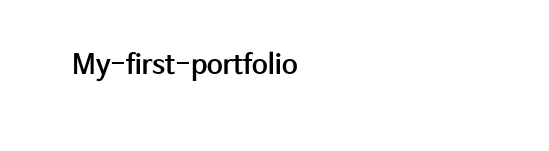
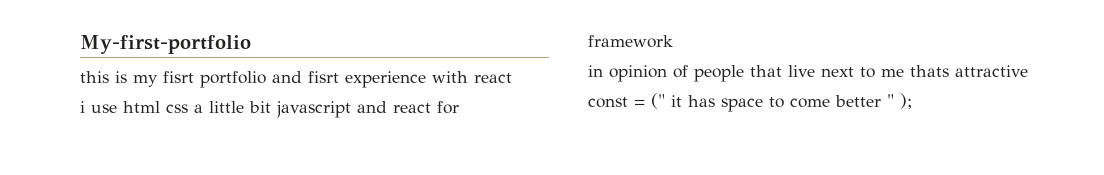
+ this is my fisrt portfolio and fisrt experience with react
+ i use html css a little bit javascript and react for framework
+ in opinion of people that live next to me thats attractive
+ const = (" it has space to come better " );

